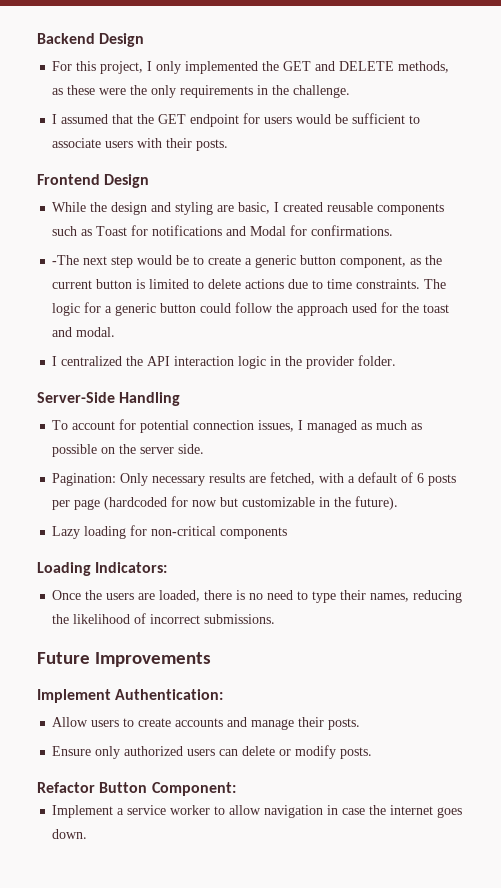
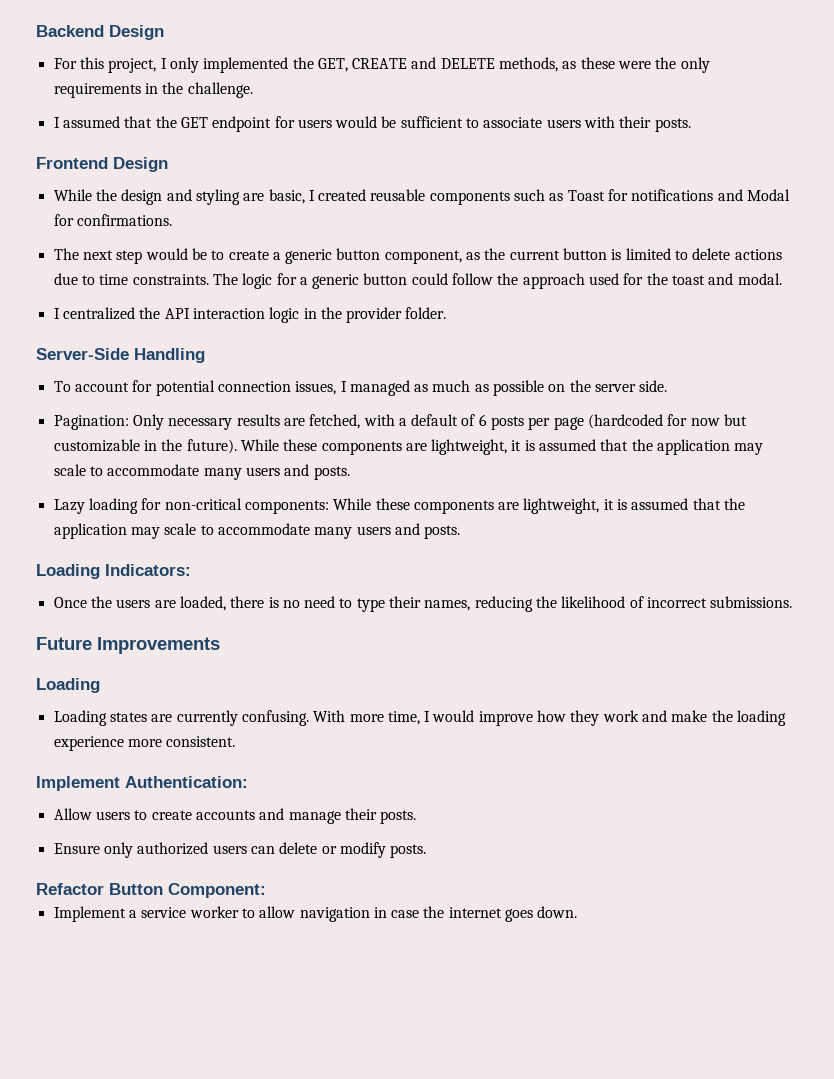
- For this project, I only implemented the GET and DELETE methods, as these were the only requirements in the challenge.
+ For this project, I only implemented the GET, CREATE and DELETE methods, as these were the only requirements in the challenge.
- -The next step would be to create a generic button component, as the current button is limited to delete actions due to time constraints.
+ The next step would be to create a generic button component, as the current button is limited to delete actions due to time constraints.
- Pagination: Only necessary results are fetched, with a default of 6 posts per page (hardcoded for now but customizable in the future).
- Lazy loading for non-critical components
+ Pagination: Only necessary results are fetched, with a default of 6 posts per page (hardcoded for now but customizable in the future). While these components are lightweight, it is assumed that the application may scale to accommodate many users and posts.
+ Lazy loading for non-critical components: While these components are lightweight, it is assumed that the application may scale to accommodate many users and posts.
  Future Improvements
+ Loading
+ Loading states are currently confusing. With more time, I would improve how they work and make the loading experience more consistent.

